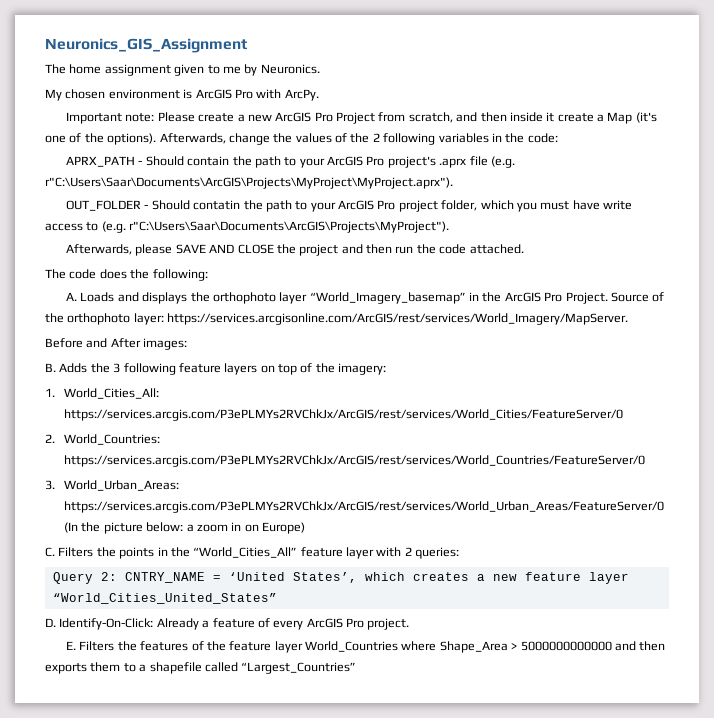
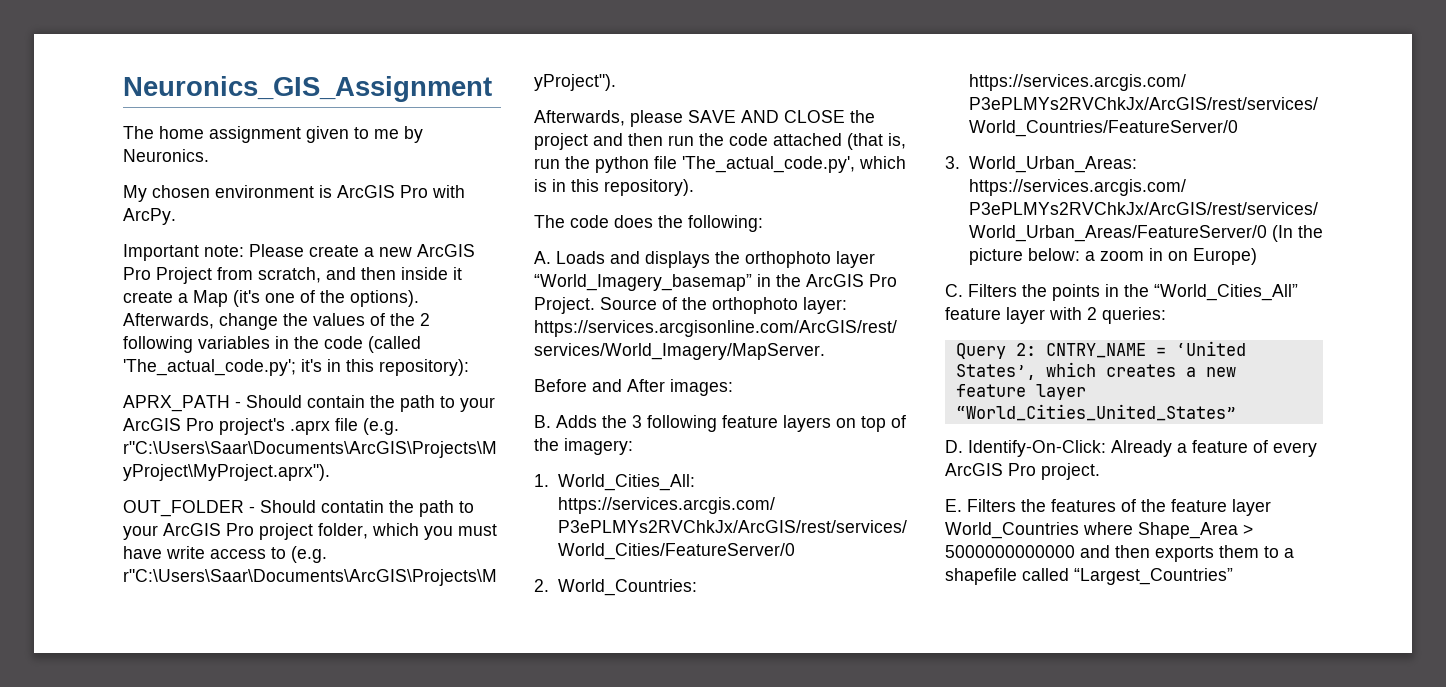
- Afterwards, change the values of the 2 following variables in the code:
+ Afterwards, change the values of the 2 following variables in the code (called 'The_actual_code.py'; it's in this repository):
- Afterwards, please SAVE AND CLOSE the project and then run the code attached.
+ Afterwards, please SAVE AND CLOSE the project and then run the code attached (that is, run the python file 'The_actual_code.py', which is in this repository).

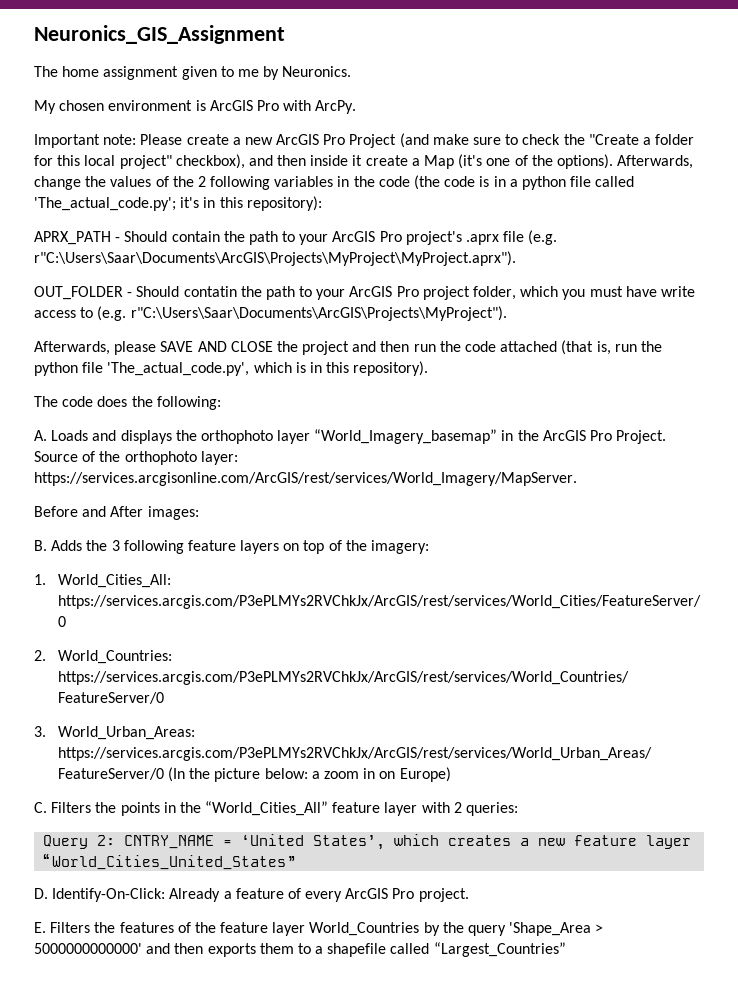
- Important note: Please create a new ArcGIS Pro Project from scratch, and then inside it create a Map (it's one of the options).
+ Important note: Please create a new ArcGIS Pro Project (and make sure to check the "Create a folder for this local project" checkbox), and then inside it create a Map (it's one of the options).
- Afterwards, change the values of the 2 following variables in the code (called 'The_actual_code.py'; it's in this repository):
+ Afterwards, change the values of the 2 following variables in the code (the code is in a python file called 'The_actual_code.py'; it's in this repository):
- E. Filters the features of the feature layer World_Countries where Shape_Area > 5000000000000 and then exports them to a shapefile called “Largest_Countries”
+ E. Filters the features of the feature layer World_Countries by the query 'Shape_Area > 5000000000000' and then exports them to a shapefile called “Largest_Countries”

